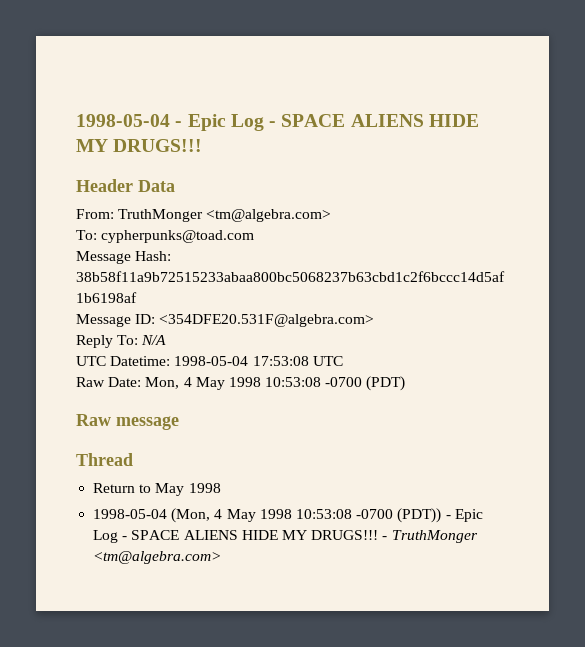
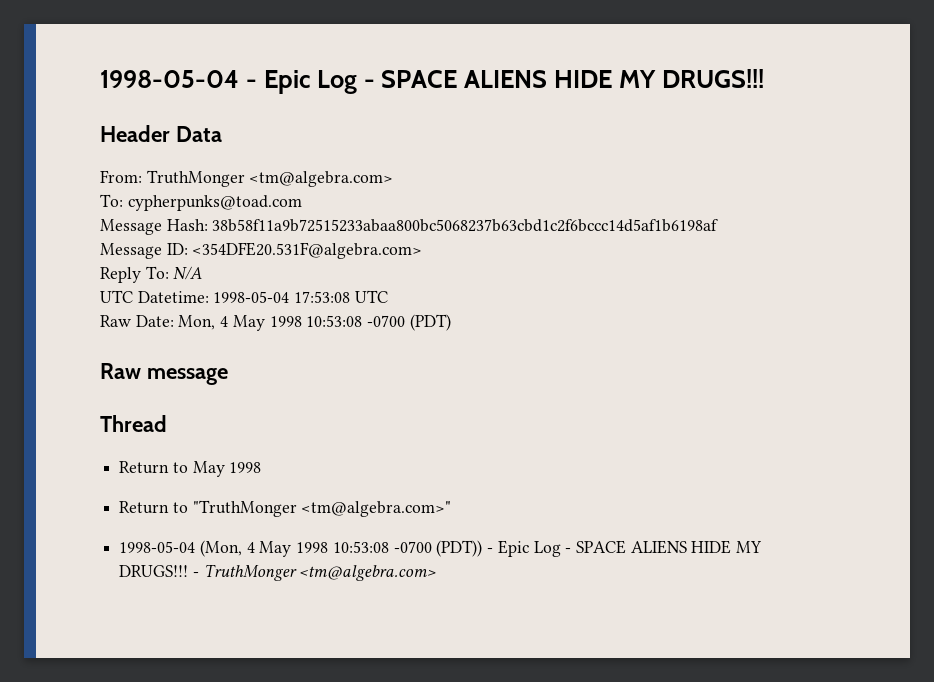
+ Return to "TruthMonger <tm@algebra.com>"

